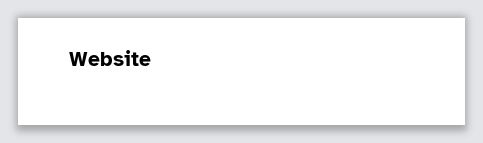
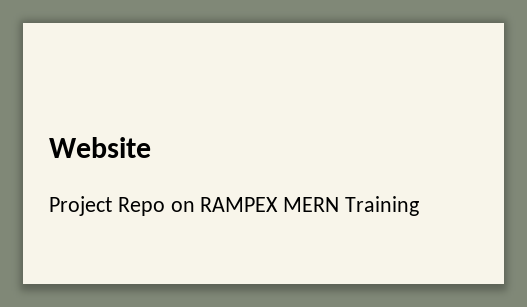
+ Project Repo on RAMPEX MERN Training

